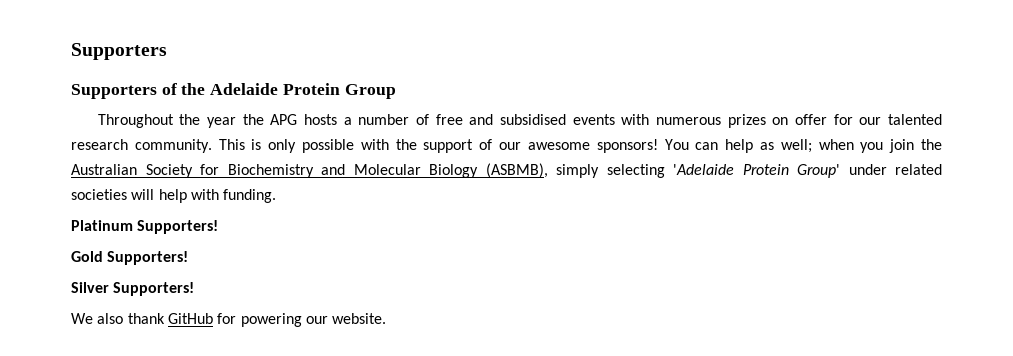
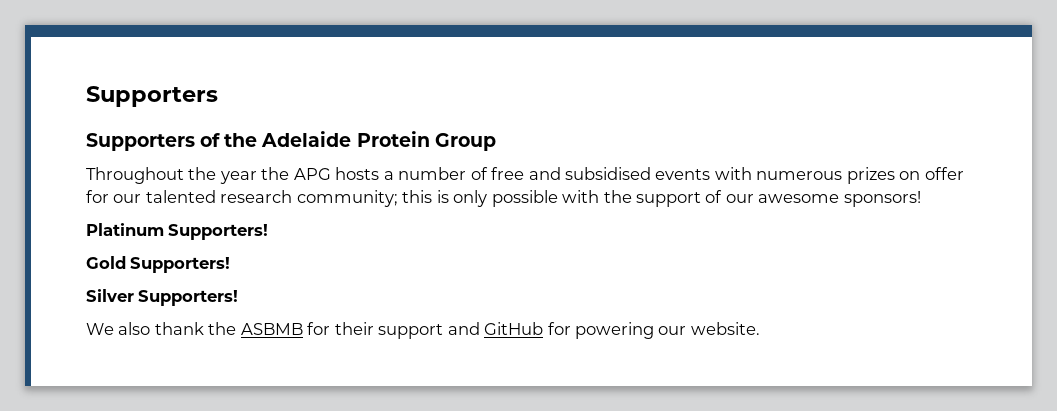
- Throughout the year the APG hosts a number of free and subsidised events with numerous prizes on offer for our talented research community. This is only possible with the support of our awesome sponsors! You can help as well; when you join the Australian Society for Biochemistry and Molecular Biology (ASBMB), simply selecting 'Adelaide Protein Group' under related societies will help with funding.
+ Throughout the year the APG hosts a number of free and subsidised events with numerous prizes on offer for our talented research community; this is only possible with the support of our awesome sponsors!
- We also thank GitHub for powering our website.
+ We also thank the ASBMB for their support and GitHub for powering our website.

